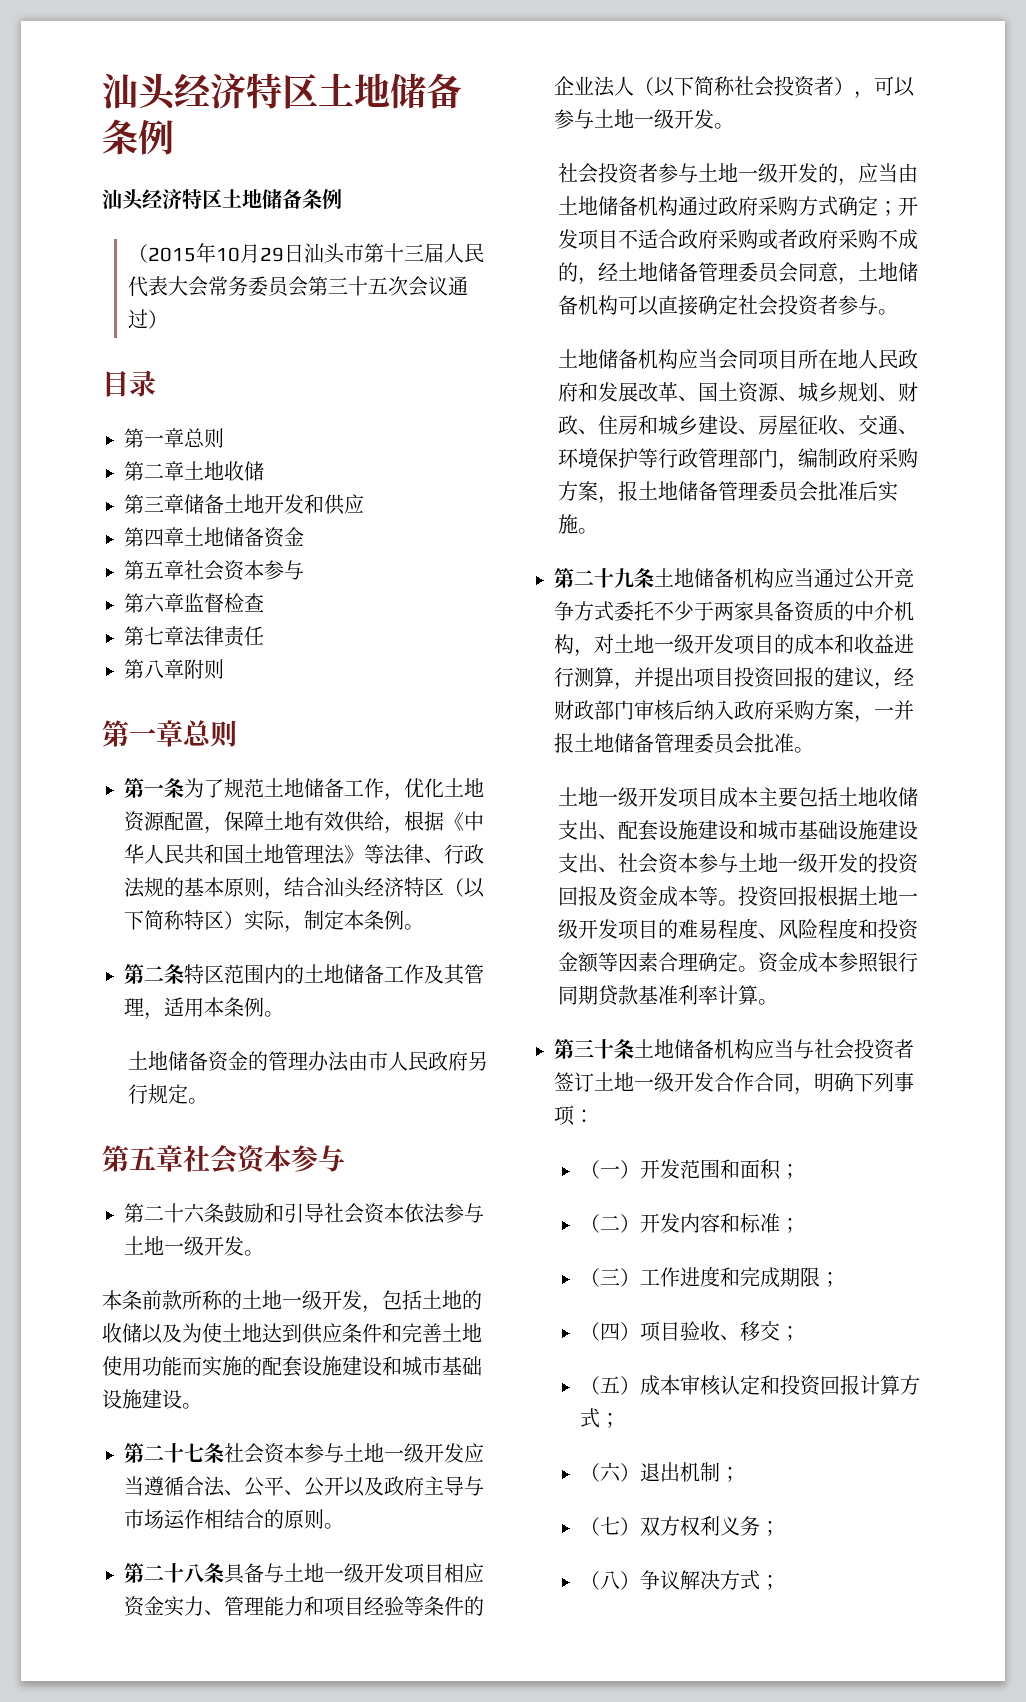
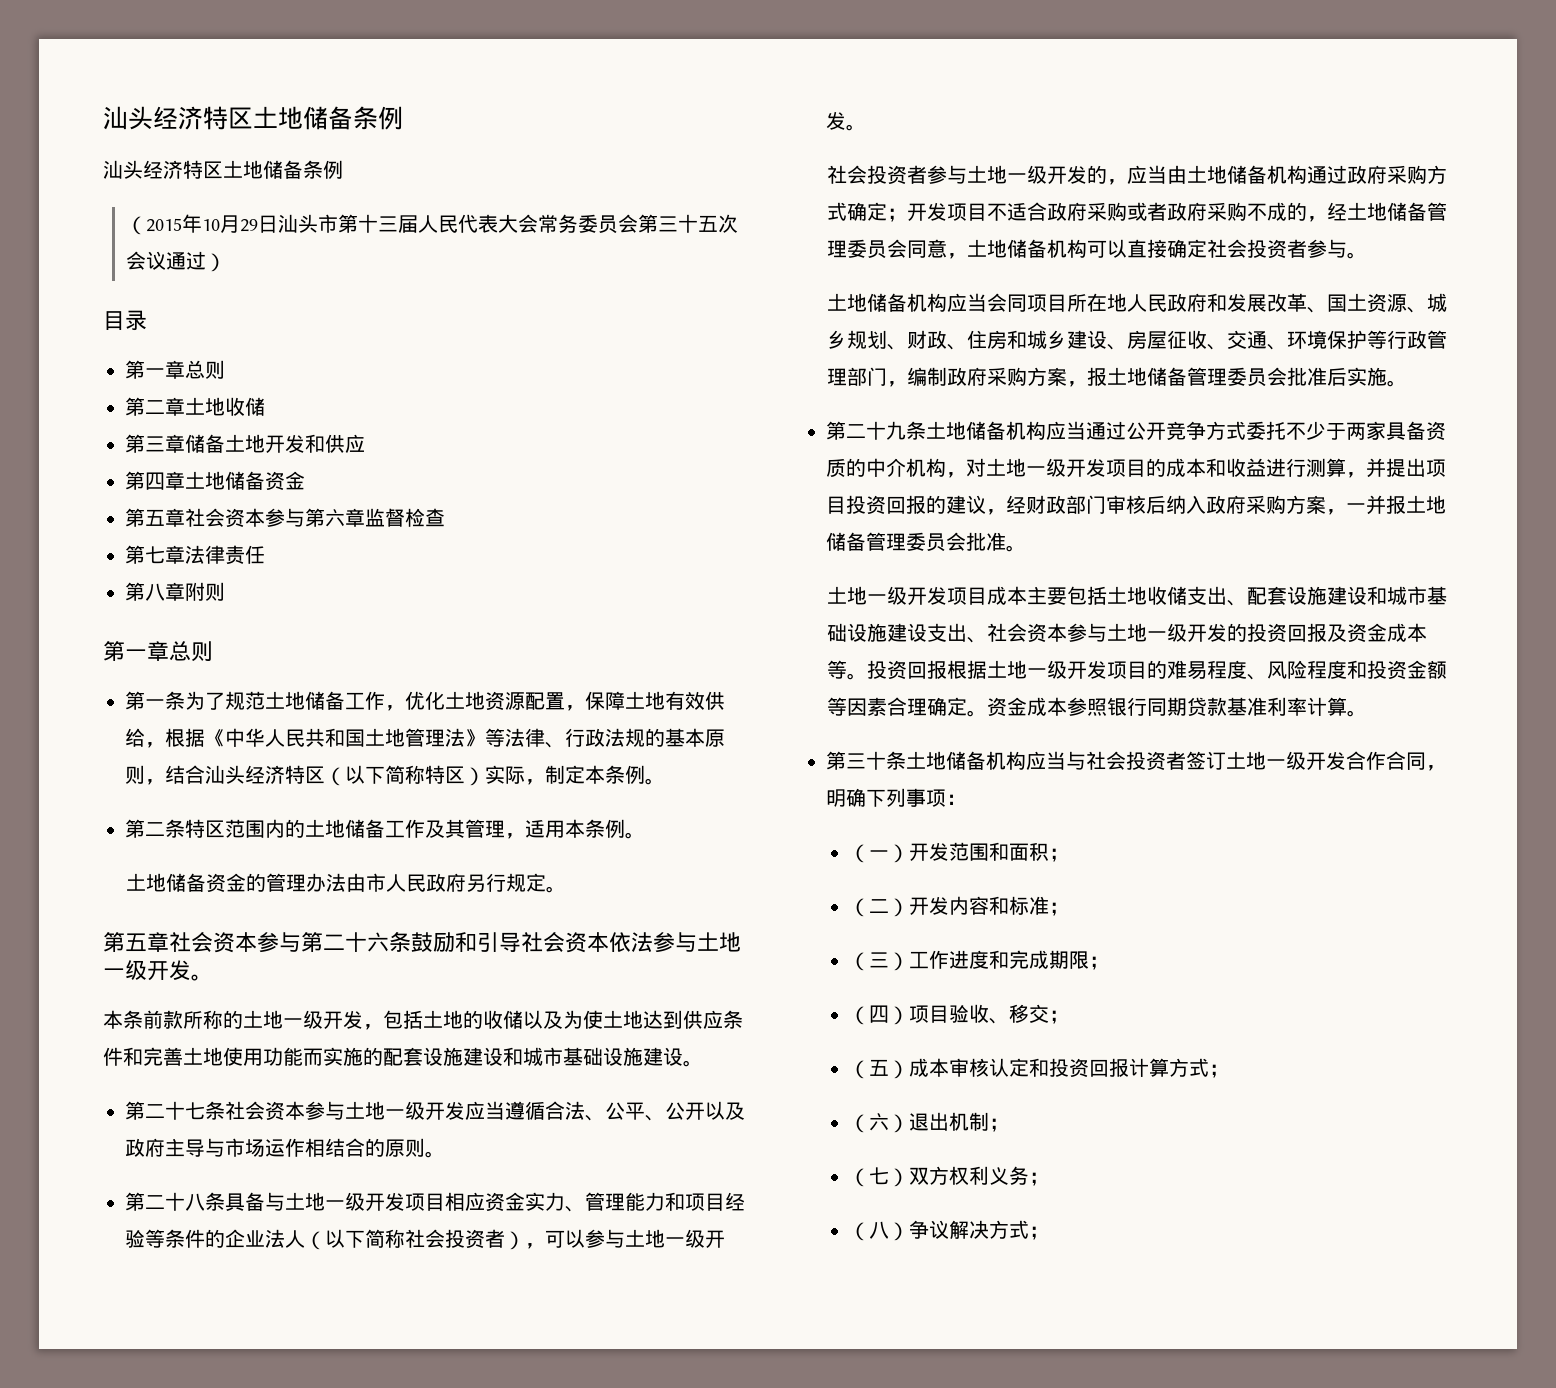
  第四章土地储备资金
- 第五章社会资本参与
- 第六章监督检查
+ 第五章社会资本参与第六章监督检查
  土地储备资金的管理办法由市人民政府另行规定。
- 第五章社会资本参与
- 第二十六条鼓励和引导社会资本依法参与土地一级开发。
+ 第五章社会资本参与第二十六条鼓励和引导社会资本依法参与土地一级开发。

